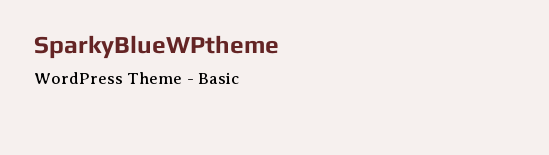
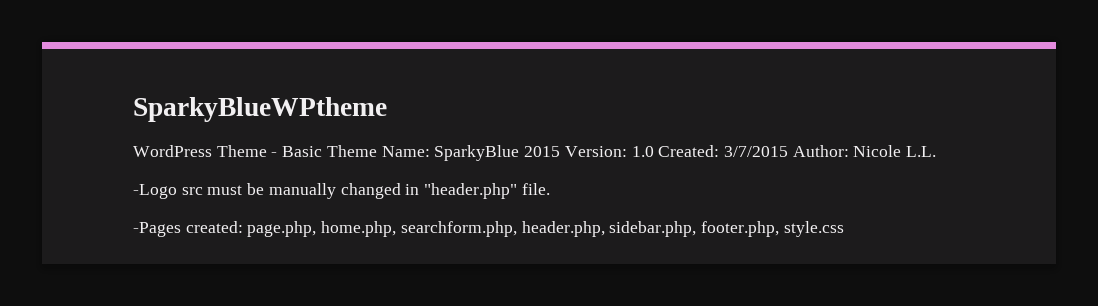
- WordPress Theme - Basic
+ WordPress Theme - Basic Theme Name: SparkyBlue 2015 Version: 1.0 Created: 3/7/2015 Author: Nicole L.L.
+ -Logo src must be manually changed in "header.php" file.
+ -Pages created: page.php, home.php, searchform.php, header.php, sidebar.php, footer.php, style.css

